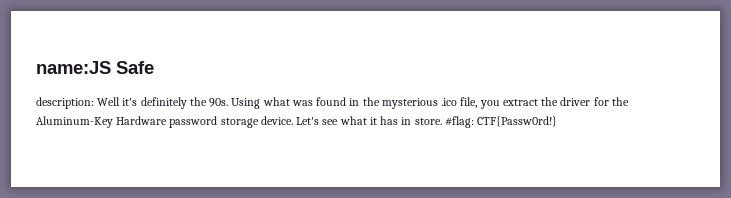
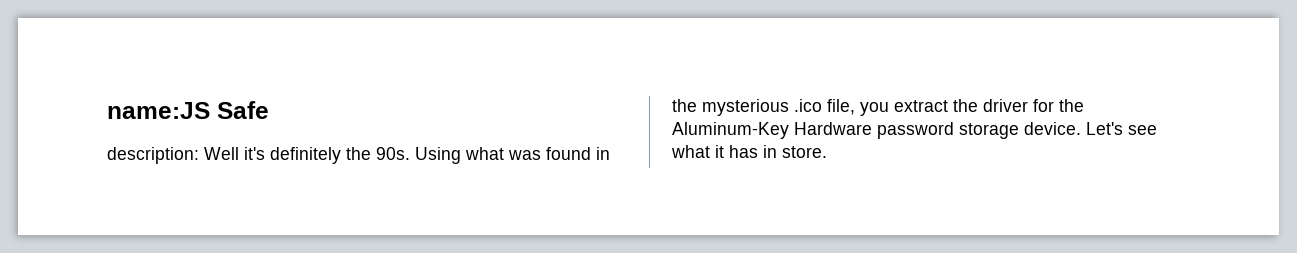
- #flag: CTF{Passw0rd!}

